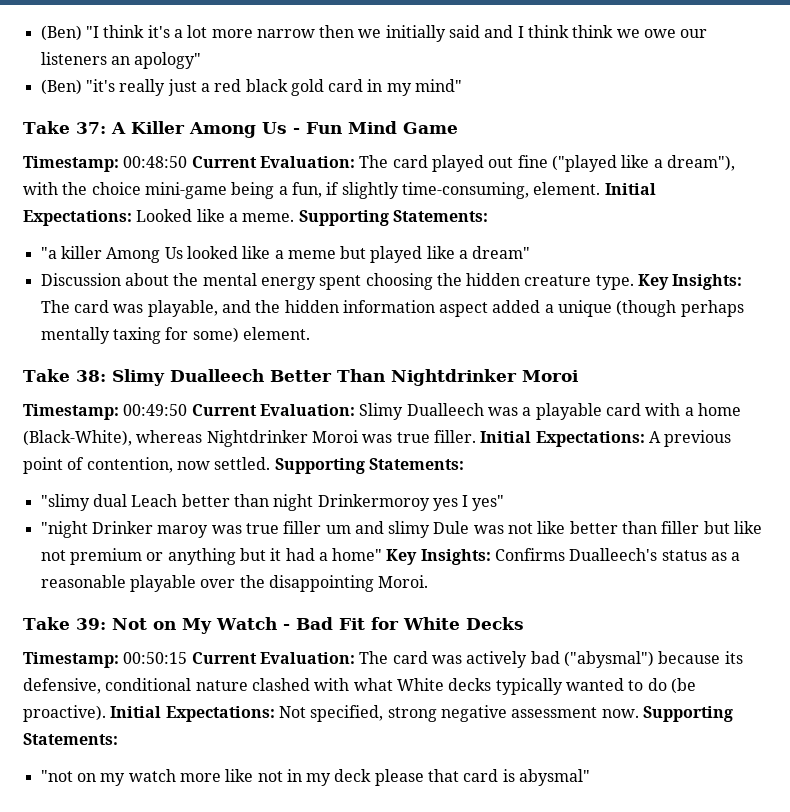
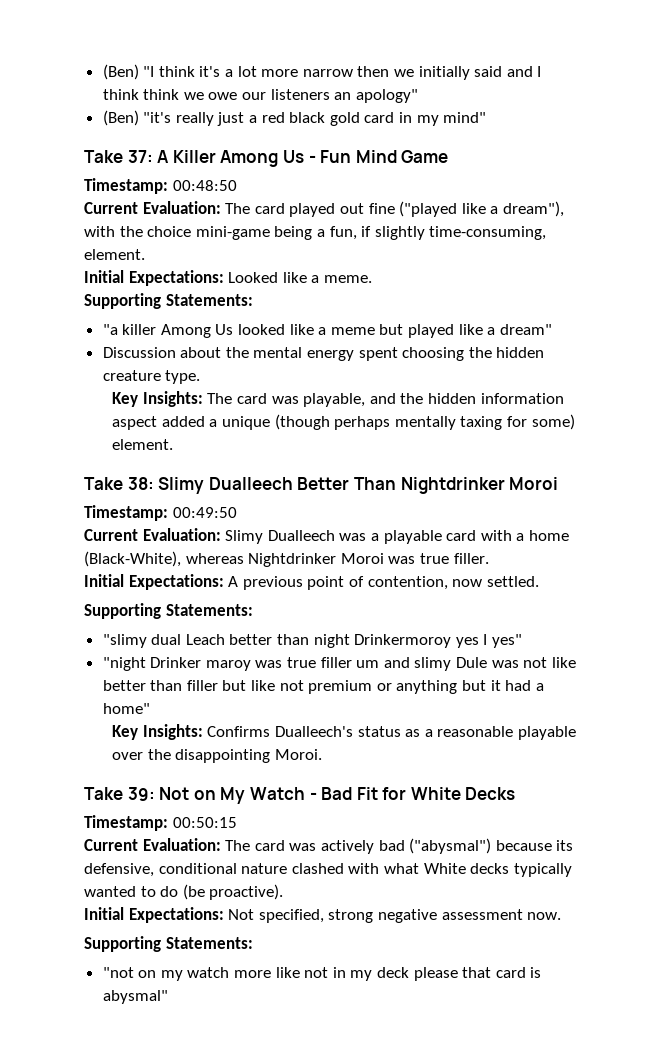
- Timestamp: 00:48:50 Current Evaluation: The card played out fine ("played like a dream"), with the choice mini-game being a fun, if slightly time-consuming, element. Initial Expectations: Looked like a meme. Supporting Statements:
+ Timestamp: 00:48:50
+ Current Evaluation: The card played out fine ("played like a dream"), with the choice mini-game being a fun, if slightly time-consuming, element.
+ Initial Expectations: Looked like a meme.
+ Supporting Statements:
- Discussion about the mental energy spent choosing the hidden creature type. Key Insights: The card was playable, and the hidden information aspect added a unique (though perhaps mentally taxing for some) element.
+ Discussion about the mental energy spent choosing the hidden creature type.
+ Key Insights: The card was playable, and the hidden information aspect added a unique (though perhaps mentally taxing for some) element.
- Timestamp: 00:49:50 Current Evaluation: Slimy Dualleech was a playable card with a home (Black-White), whereas Nightdrinker Moroi was true filler. Initial Expectations: A previous point of contention, now settled. Supporting Statements:
+ Timestamp: 00:49:50
+ Current Evaluation: Slimy Dualleech was a playable card with a home (Black-White), whereas Nightdrinker Moroi was true filler.
+ Initial Expectations: A previous point of contention, now settled.
+ Supporting Statements:
- "night Drinker maroy was true filler um and slimy Dule was not like better than filler but like not premium or anything but it had a home" Key Insights: Confirms Dualleech's status as a reasonable playable over the disappointing Moroi.
+ "night Drinker maroy was true filler um and slimy Dule was not like better than filler but like not premium or anything but it had a home"
+ Key Insights: Confirms Dualleech's status as a reasonable playable over the disappointing Moroi.
- Timestamp: 00:50:15 Current Evaluation: The card was actively bad ("abysmal") because its defensive, conditional nature clashed with what White decks typically wanted to do (be proactive). Initial Expectations: Not specified, strong negative assessment now. Supporting Statements:
+ Timestamp: 00:50:15
+ Current Evaluation: The card was actively bad ("abysmal") because its defensive, conditional nature clashed with what White decks typically wanted to do (be proactive).
+ Initial Expectations: Not specified, strong negative assessment now.
+ Supporting Statements:

